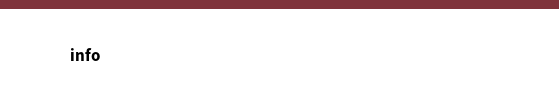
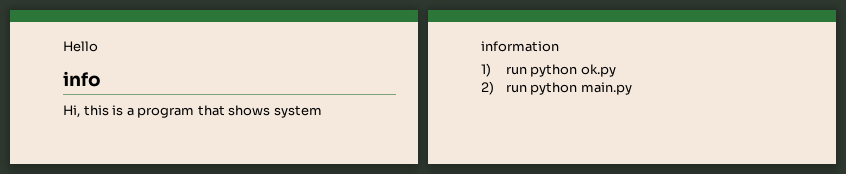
+ Hello
+ Hi, this is a program that shows system information
+ 1) run python ok.py
+ 2) run python main.py

